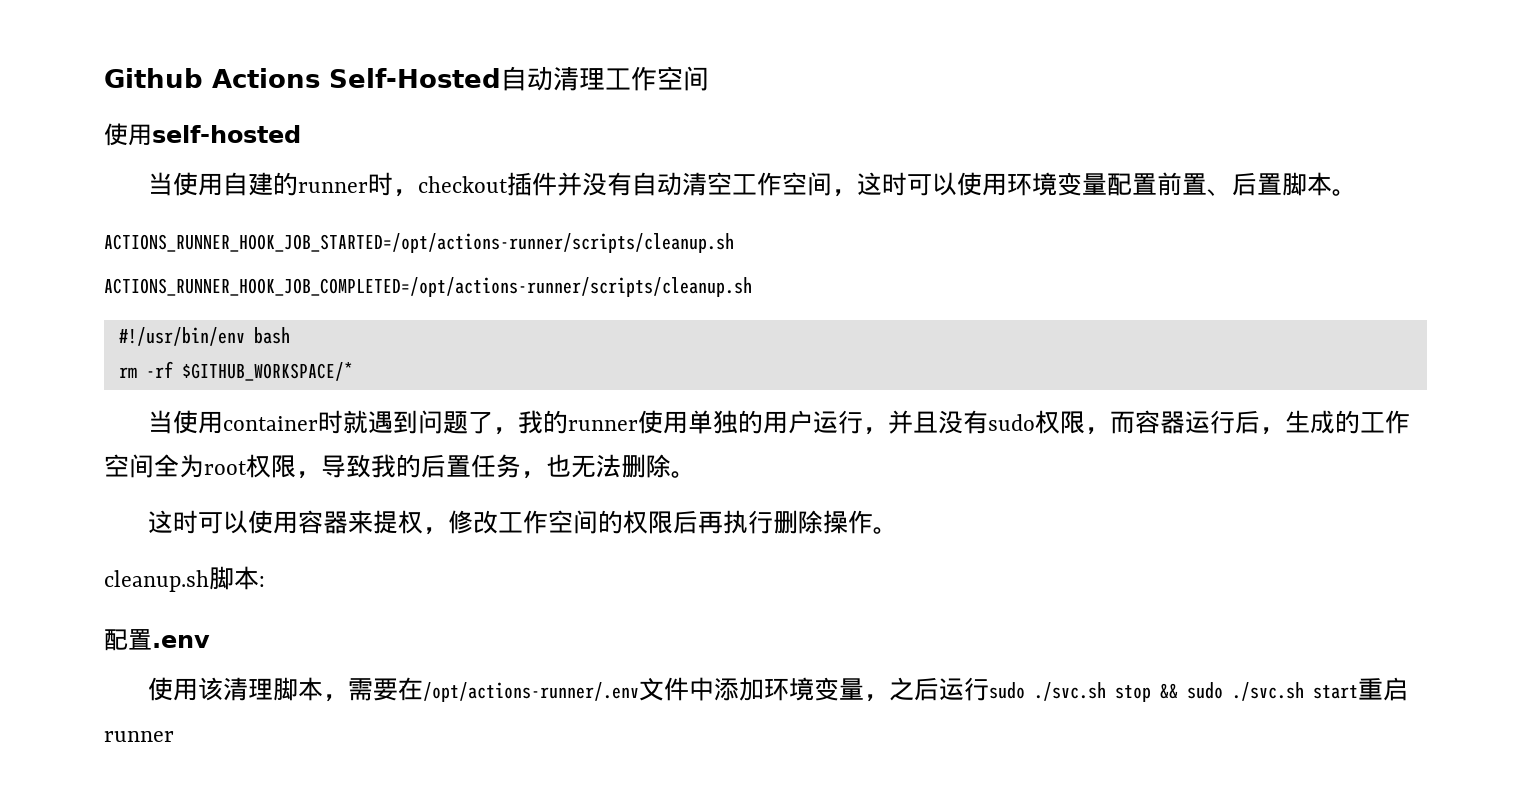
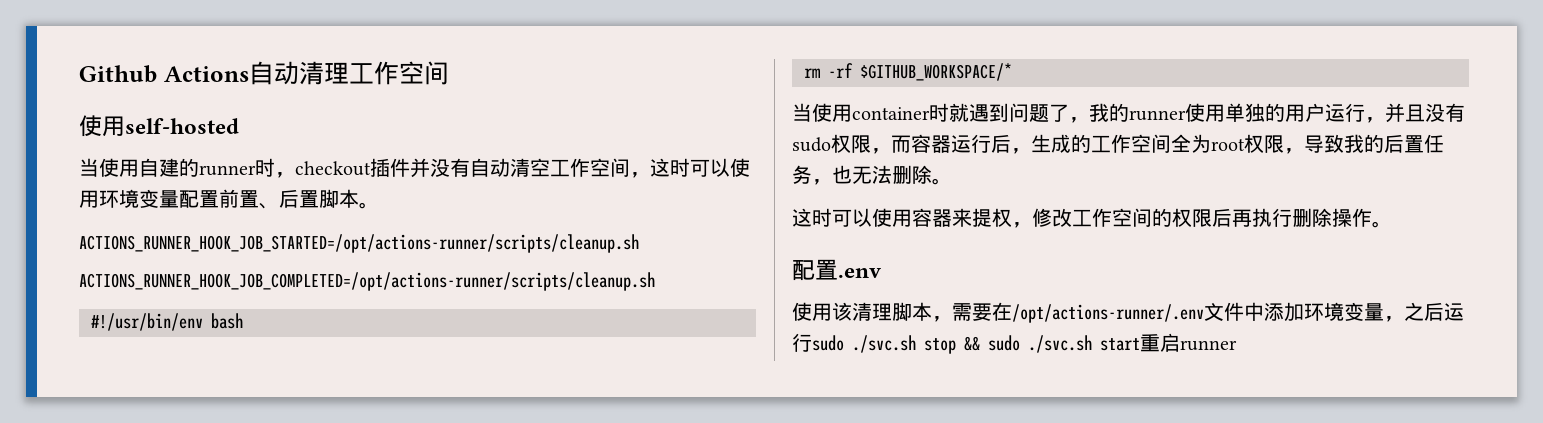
- Github Actions Self-Hosted自动清理工作空间
+ Github Actions自动清理工作空间
- cleanup.sh脚本:

